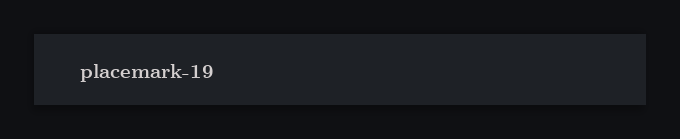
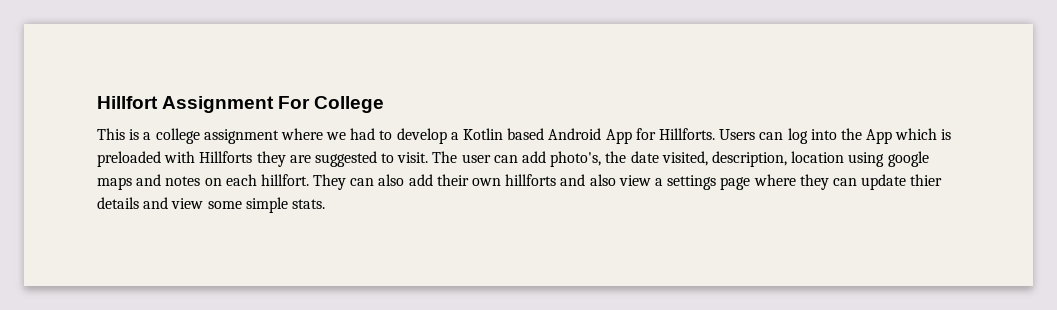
- placemark-19
+ Hillfort Assignment For College
+ This is a college assignment where we had to develop a Kotlin based Android App for Hillforts. Users can log into the App which is preloaded with Hillforts they are suggested to visit. The user can add photo's, the date visited, description, location using google maps and notes on each hillfort. They can also add their own hillforts and also view a settings page where they can update thier details and view some simple stats.

